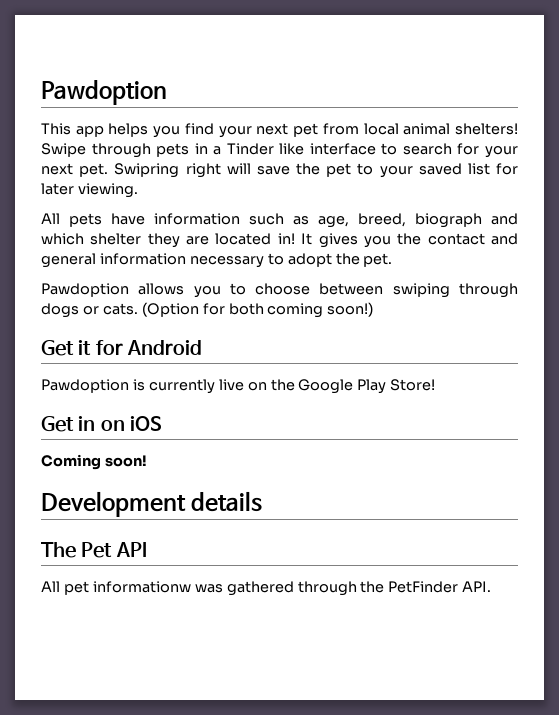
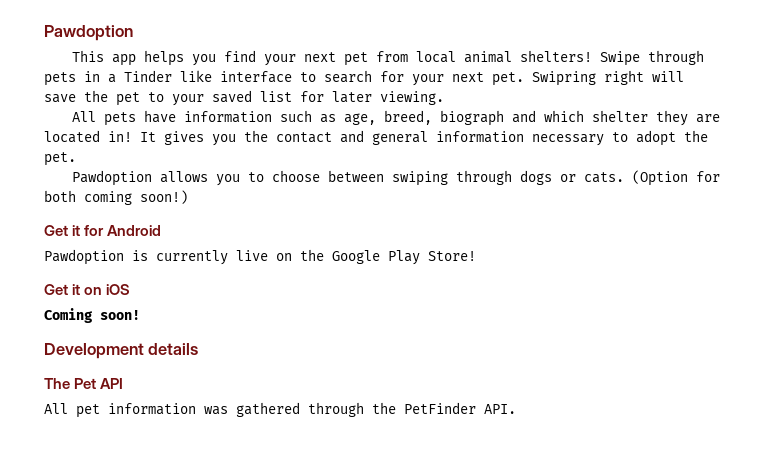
- Get in on iOS
+ Get it on iOS
- All pet informationw was gathered through the PetFinder API.
+ All pet information was gathered through the PetFinder API.

